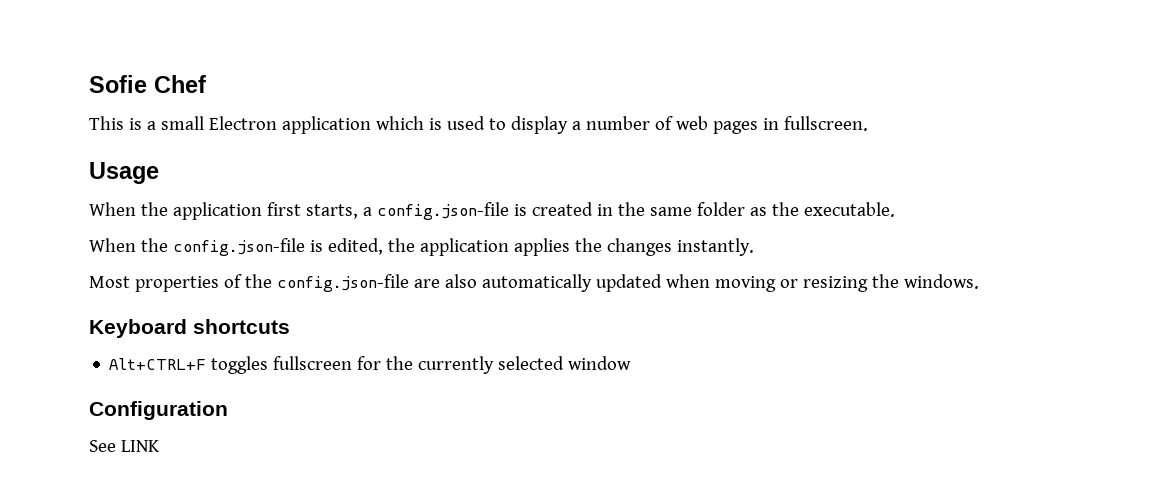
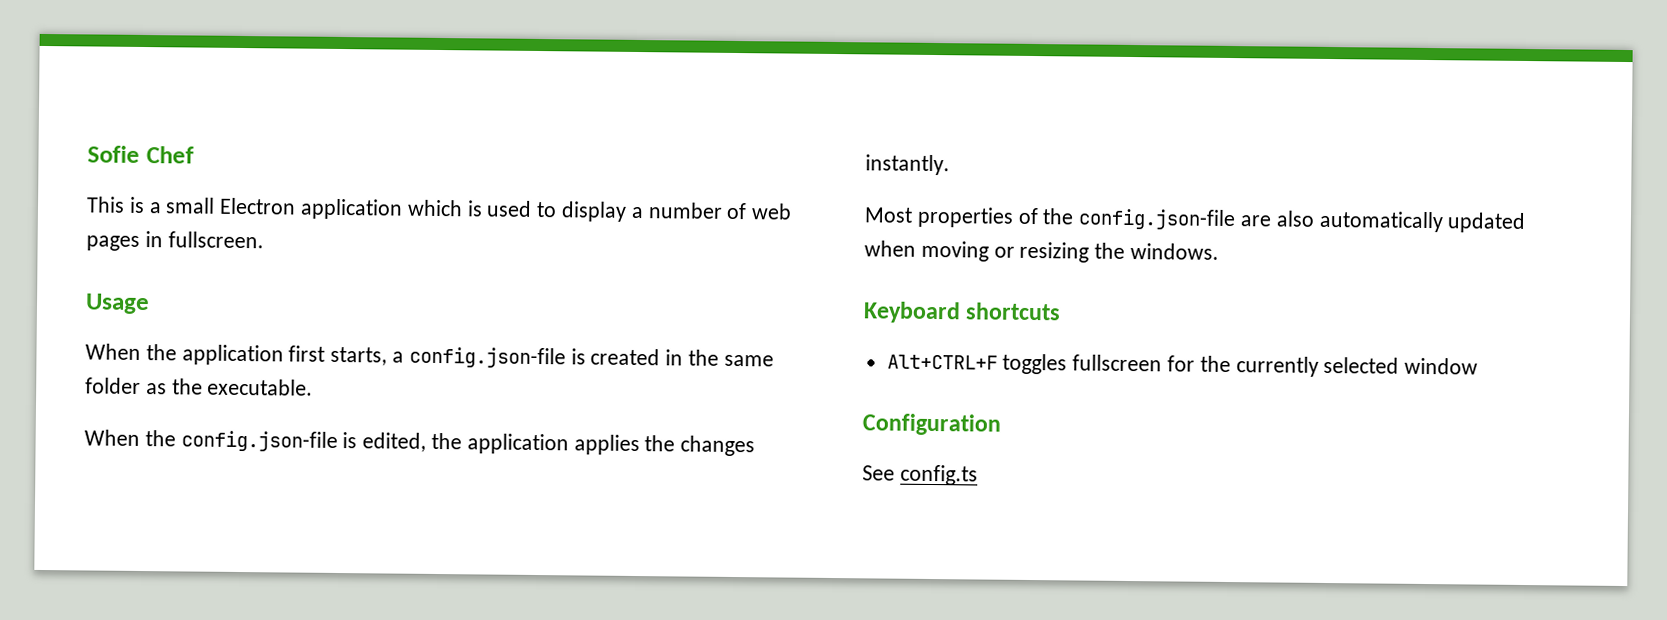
- See LINK
+ See config.ts

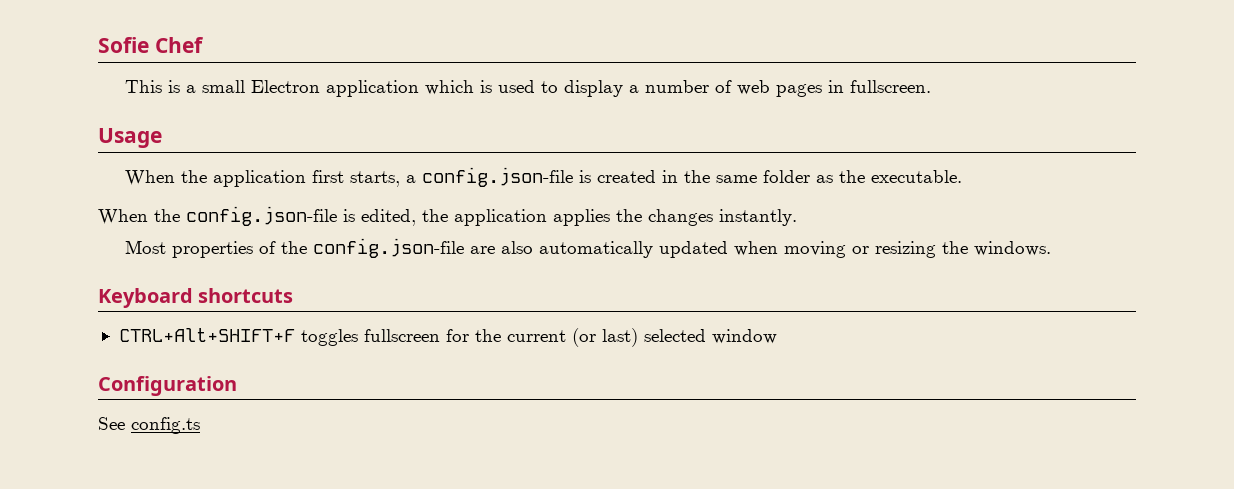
- Alt+CTRL+F toggles fullscreen for the currently selected window
+ CTRL+Alt+SHIFT+F toggles fullscreen for the current (or last) selected window

